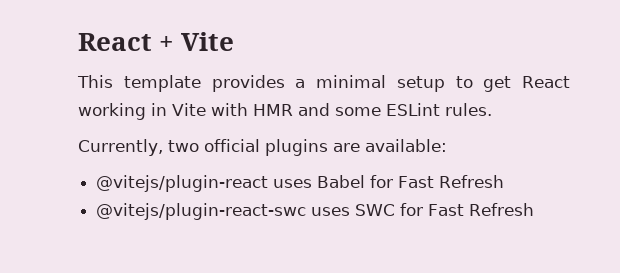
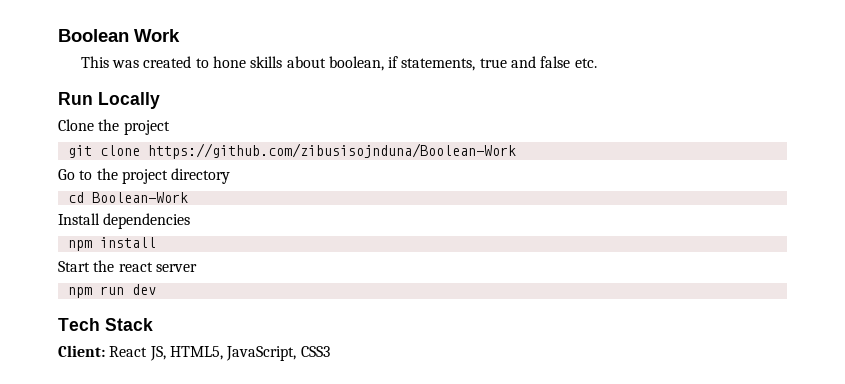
- React + Vite
- This template provides a minimal setup to get React working in Vite with HMR and some ESLint rules.
- Currently, two official plugins are available:
- @vitejs/plugin-react uses Babel for Fast Refresh
- @vitejs/plugin-react-swc uses SWC for Fast Refresh
+ Boolean Work
+ This was created to hone skills about boolean, if statements, true and false etc.
+ Run Locally
+ Clone the project
+ git clone https://github.com/zibusisojnduna/Boolean-Work
+ Go to the project directory
+ cd Boolean-Work
+ Install dependencies
+ npm install
+ Start the react server
+ npm run dev
+ Tech Stack
+ Client: React JS, HTML5, JavaScript, CSS3

